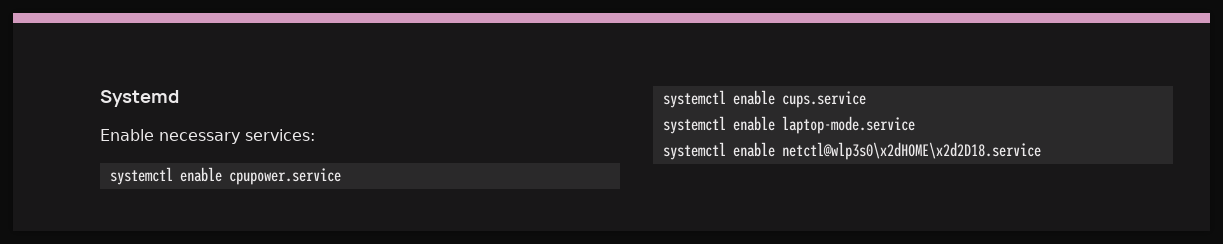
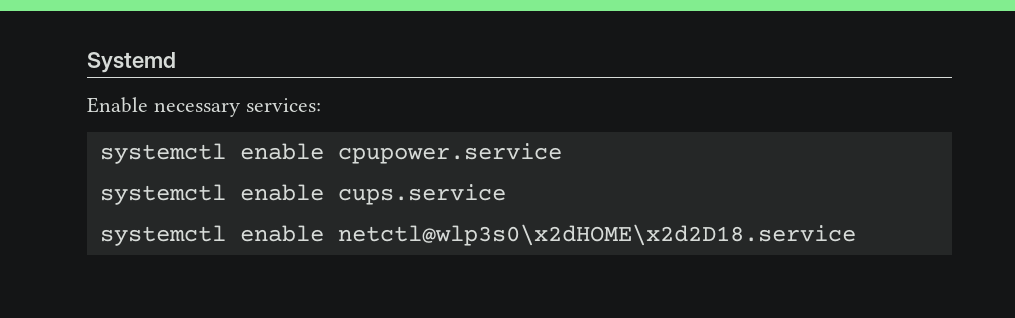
- systemctl enable laptop-mode.service

